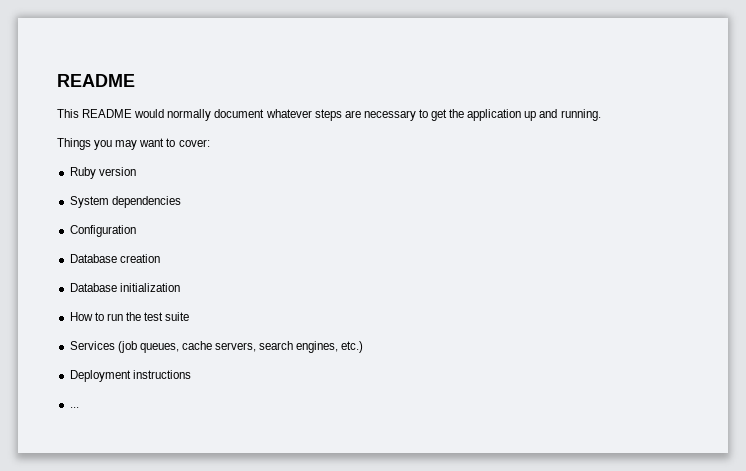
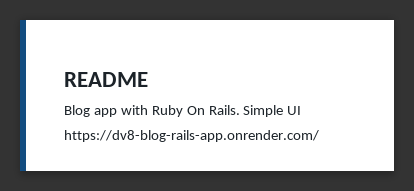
- This README would normally document whatever steps are necessary to get the application up and running.
- Things you may want to cover:
- Ruby version
- System dependencies
- Configuration
- Database creation
- Database initialization
- How to run the test suite
- Services (job queues, cache servers, search engines, etc.)
- Deployment instructions
- ...
+ Blog app with Ruby On Rails. Simple UI
+ https://dv8-blog-rails-app.onrender.com/

